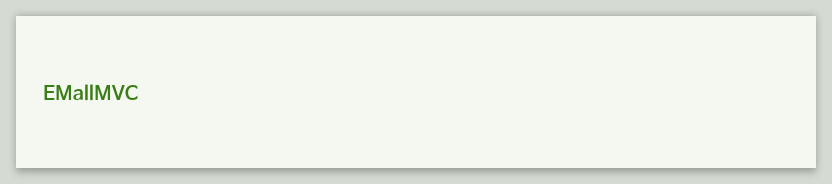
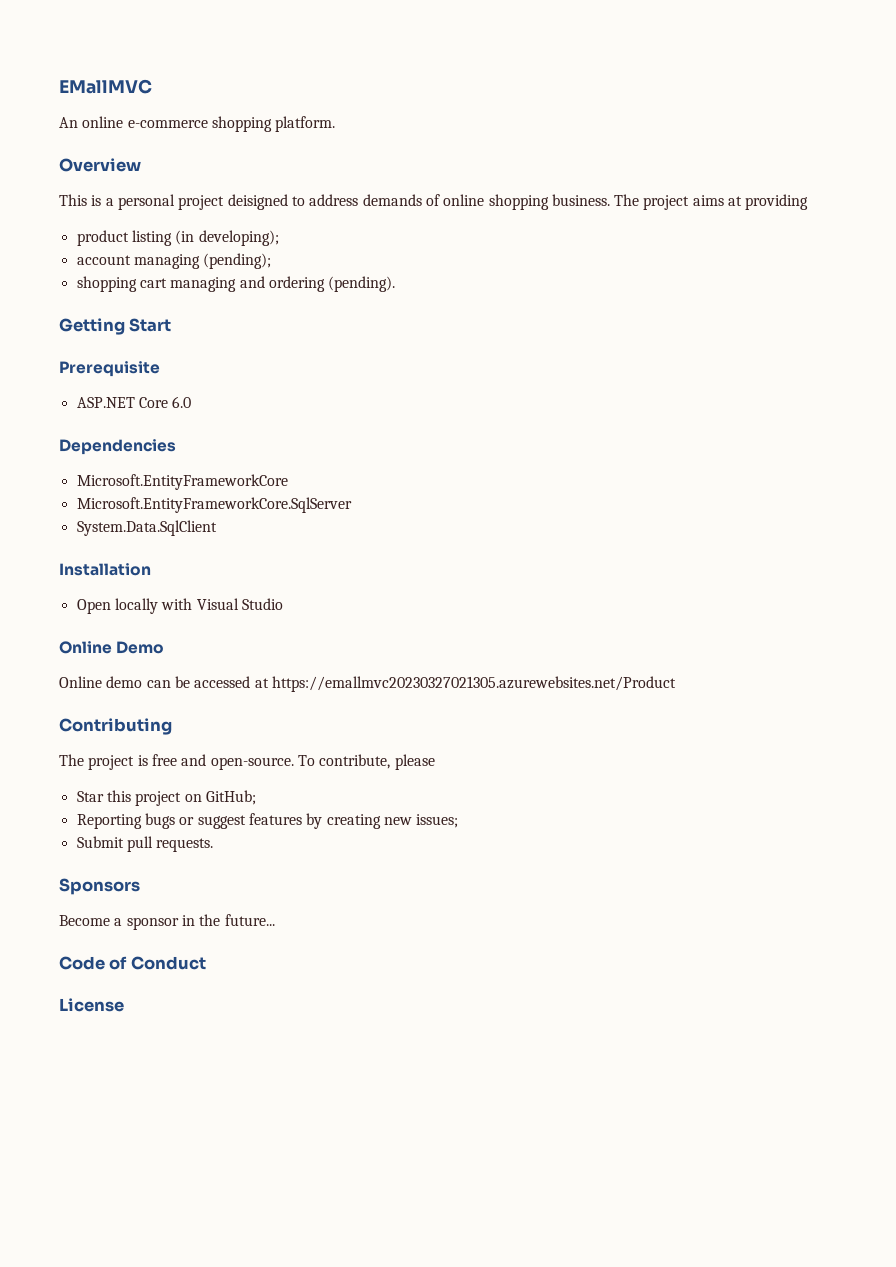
+ An online e-commerce shopping platform.
+ Overview
+ This is a personal project deisigned to address demands of online shopping business. The project aims at providing
+ product listing (in developing);
+ account managing (pending);
+ shopping cart managing and ordering (pending).
+ Getting Start
+ Prerequisite
+ ASP.NET Core 6.0
+ Dependencies
+ Microsoft.EntityFrameworkCore
+ Microsoft.EntityFrameworkCore.SqlServer
+ System.Data.SqlClient
+ Installation
+ Open locally with Visual Studio
+ Online Demo
+ Online demo can be accessed at https://emallmvc20230327021305.azurewebsites.net/Product
+ Contributing
+ The project is free and open-source. To contribute, please
+ Star this project on GitHub;
+ Reporting bugs or suggest features by creating new issues;
+ Submit pull requests.
+ Sponsors
+ Become a sponsor in the future...
+ Code of Conduct
+ License

